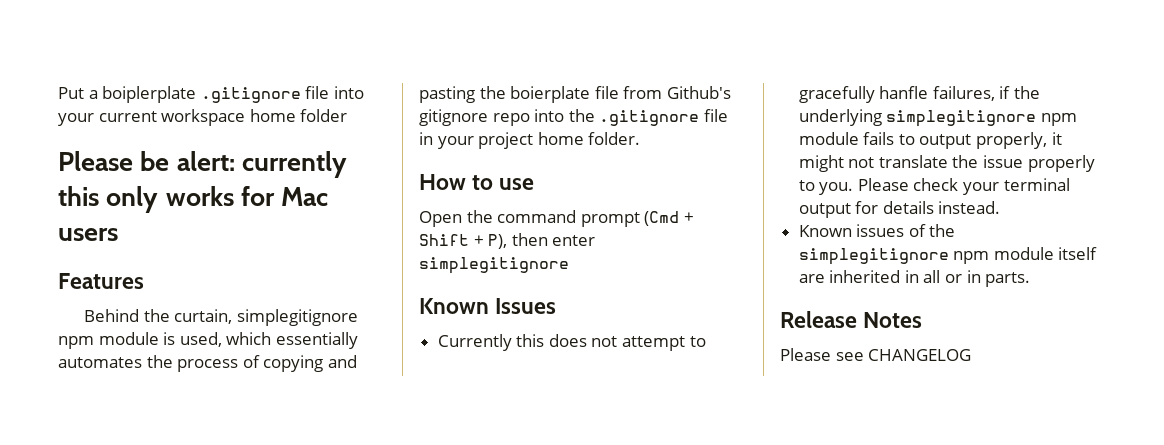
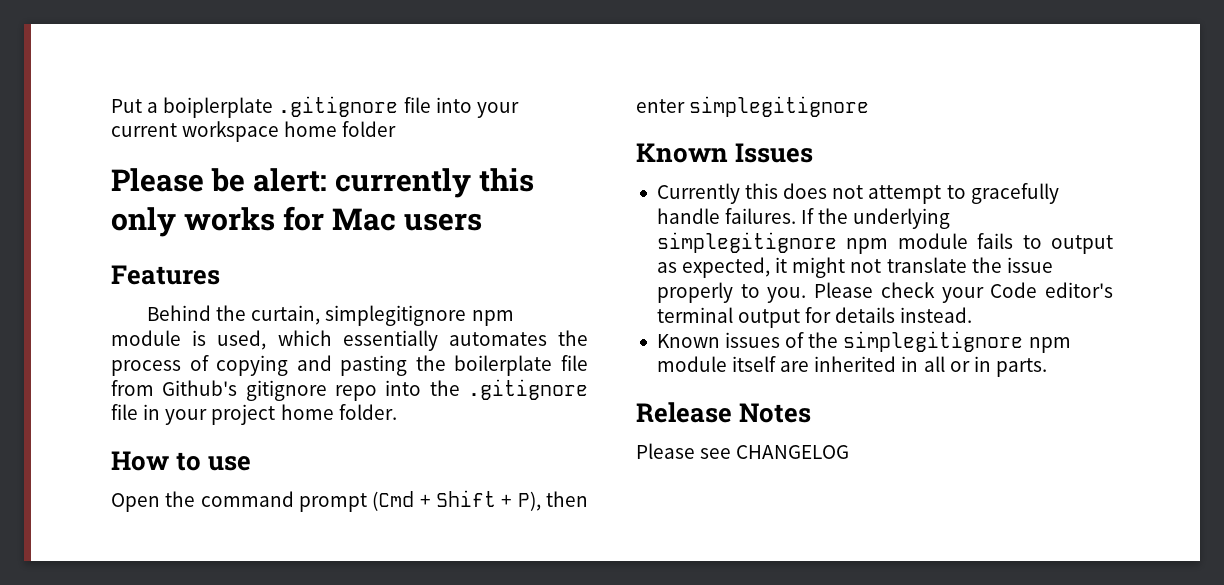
- Behind the curtain, simplegitignore npm module is used, which essentially automates the process of copying and pasting the boierplate file from Github's gitignore repo into the .gitignore file in your project home folder.
+ Behind the curtain, simplegitignore npm module is used, which essentially automates the process of copying and pasting the boilerplate file from Github's gitignore repo into the .gitignore file in your project home folder.
- Currently this does not attempt to gracefully hanfle failures, if the underlying simplegitignore npm module fails to output properly, it might not translate the issue properly to you.
+ Currently this does not attempt to gracefully handle failures. If the underlying simplegitignore npm module fails to output as expected, it might not translate the issue properly to you.
- Please check your terminal output for details instead.
+ Please check your Code editor's terminal output for details instead.

